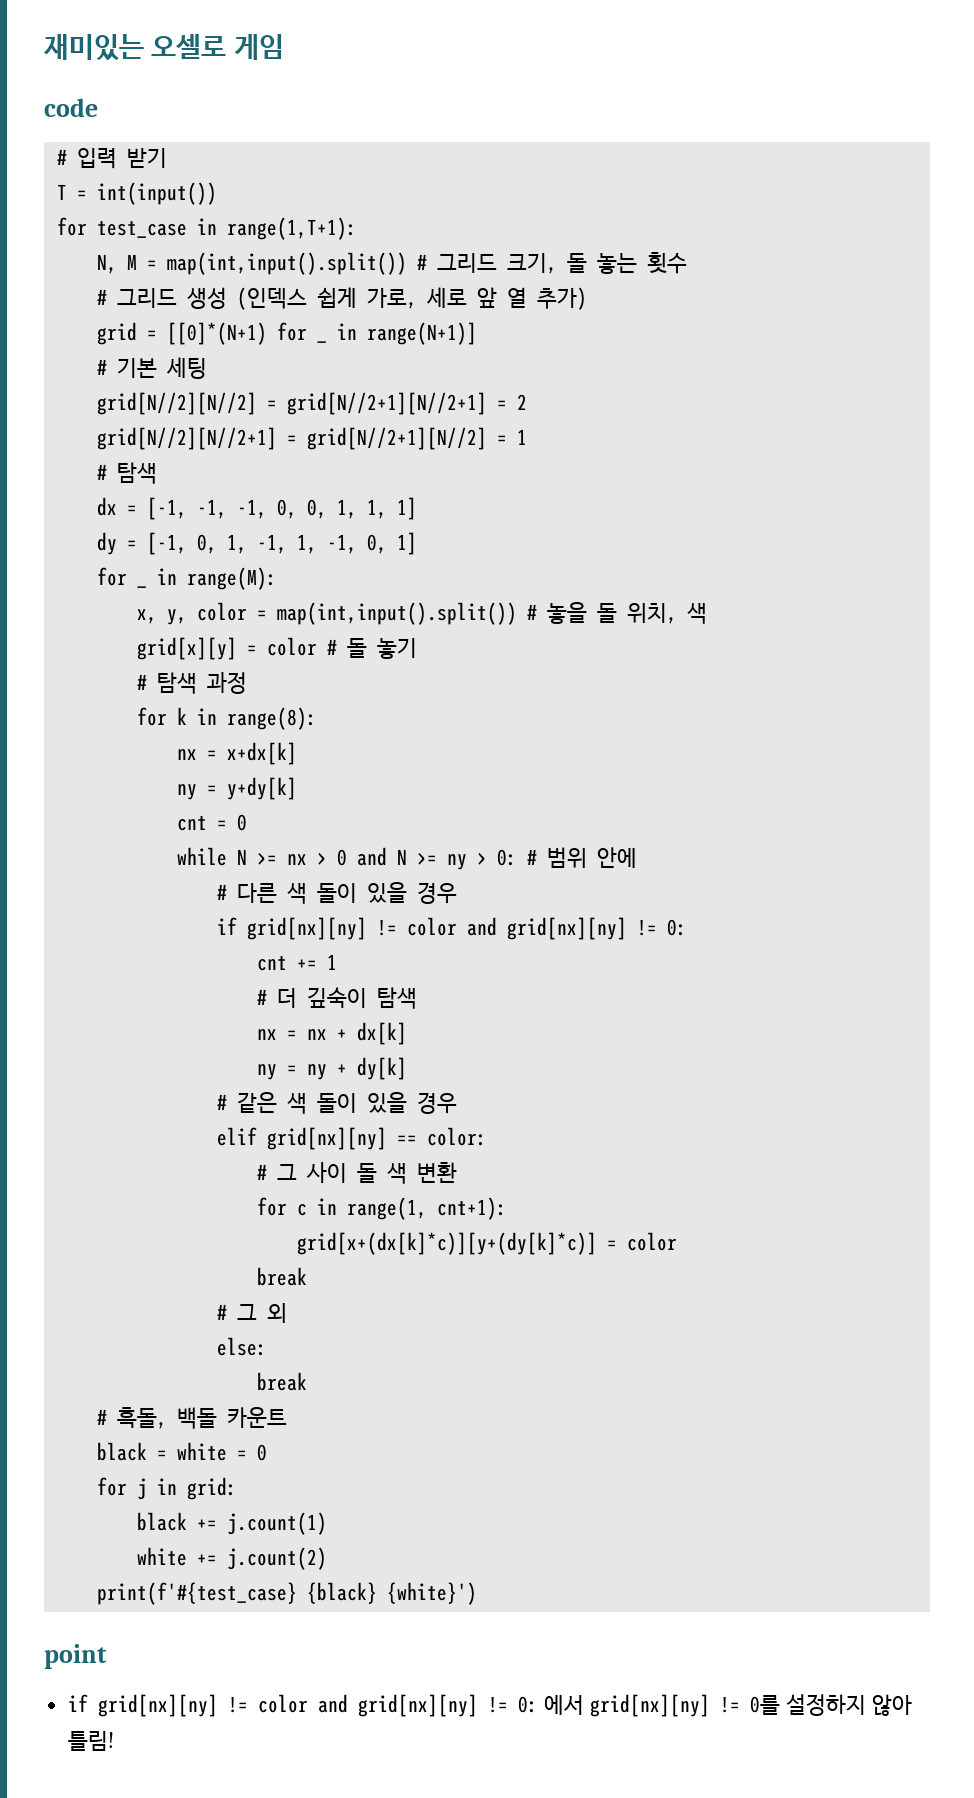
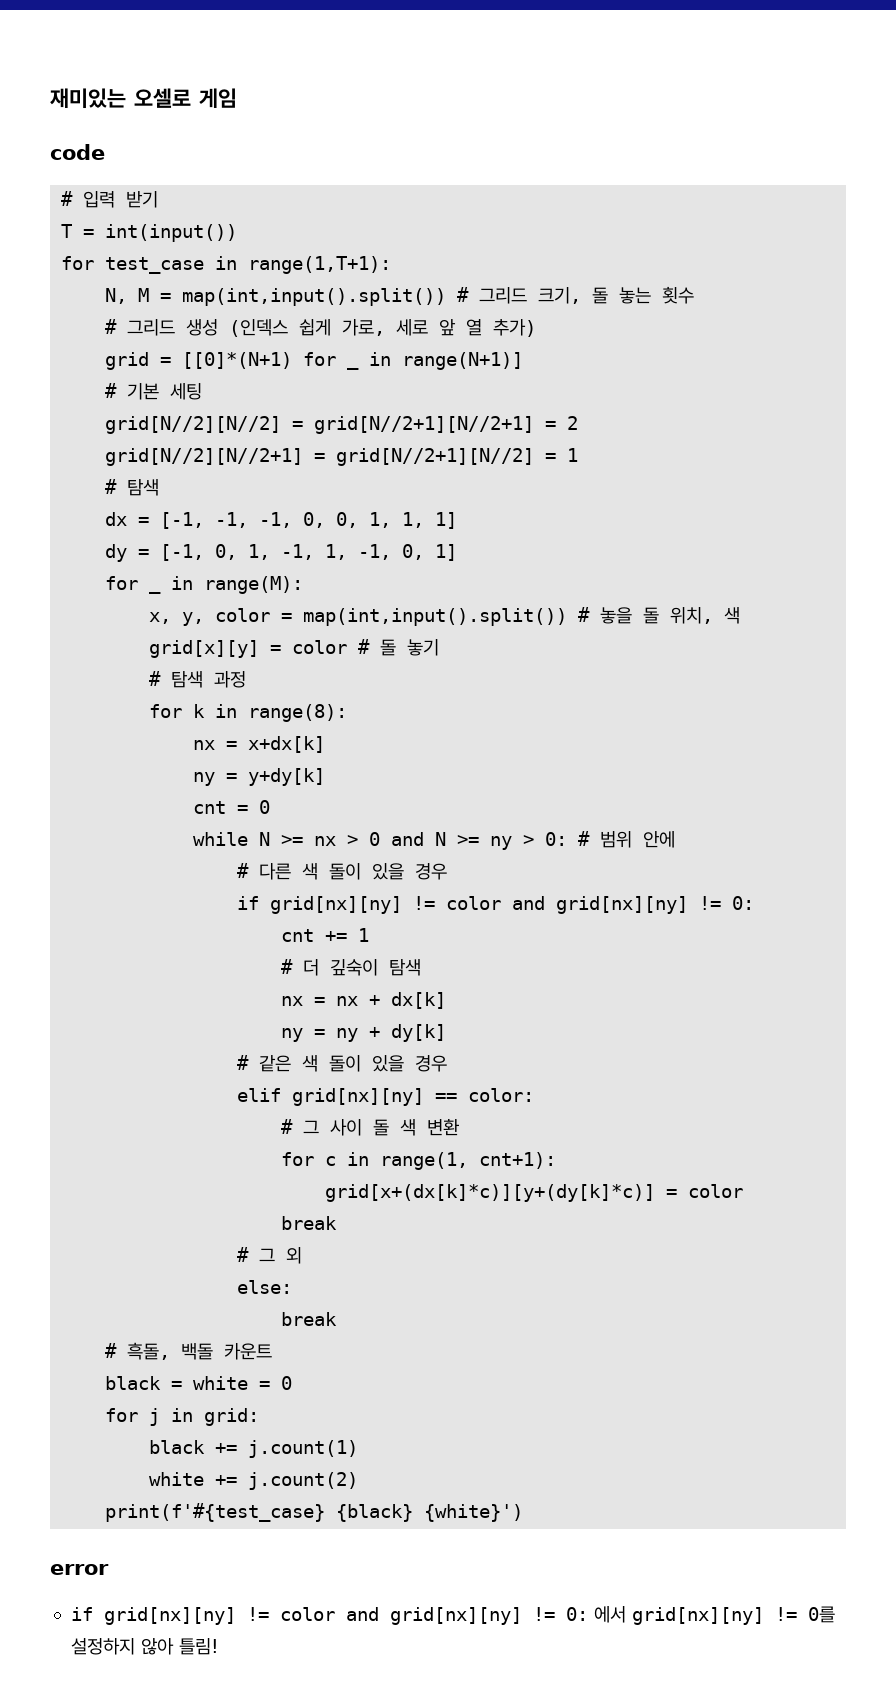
- point
+ error

